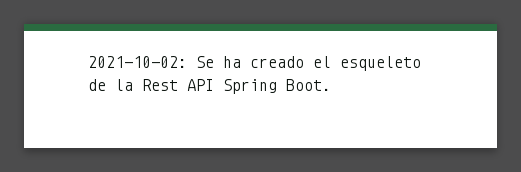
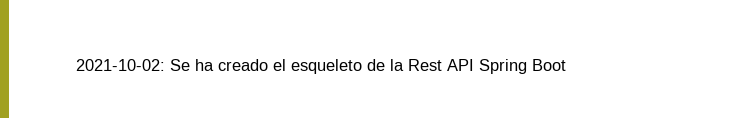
- 2021-10-02: Se ha creado el esqueleto de la Rest API Spring Boot.
+ 2021-10-02: Se ha creado el esqueleto de la Rest API Spring Boot

